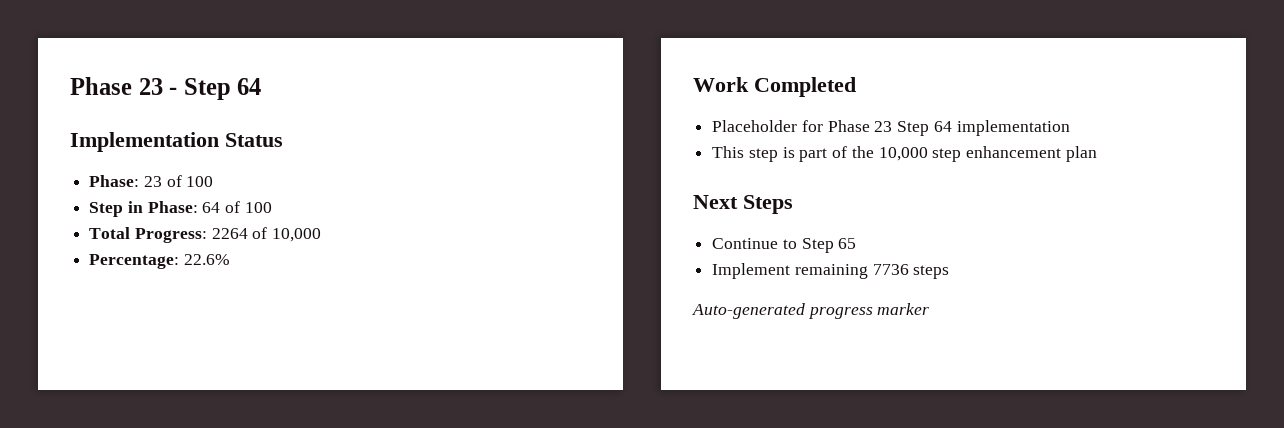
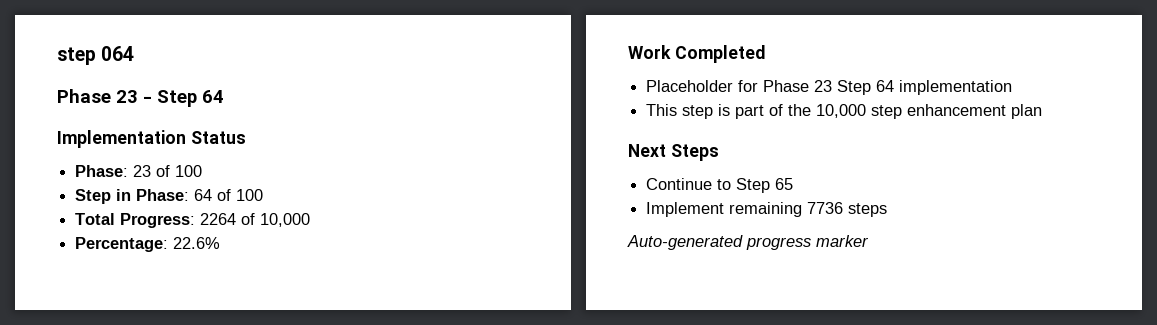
+ step 064

